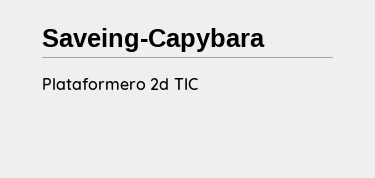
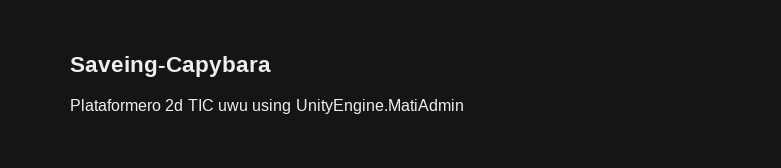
- Plataformero 2d TIC
+ Plataformero 2d TIC uwu using UnityEngine.MatiAdmin

